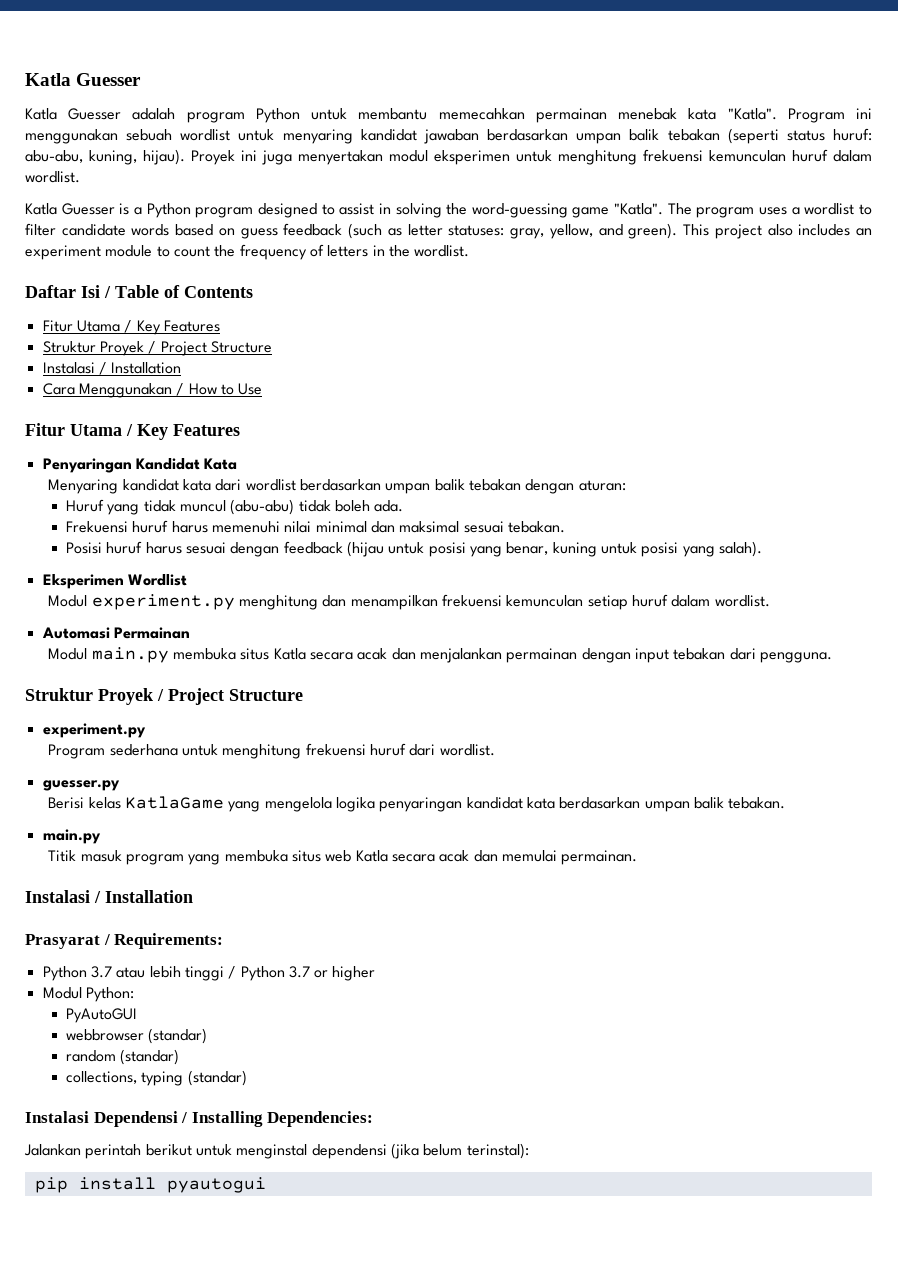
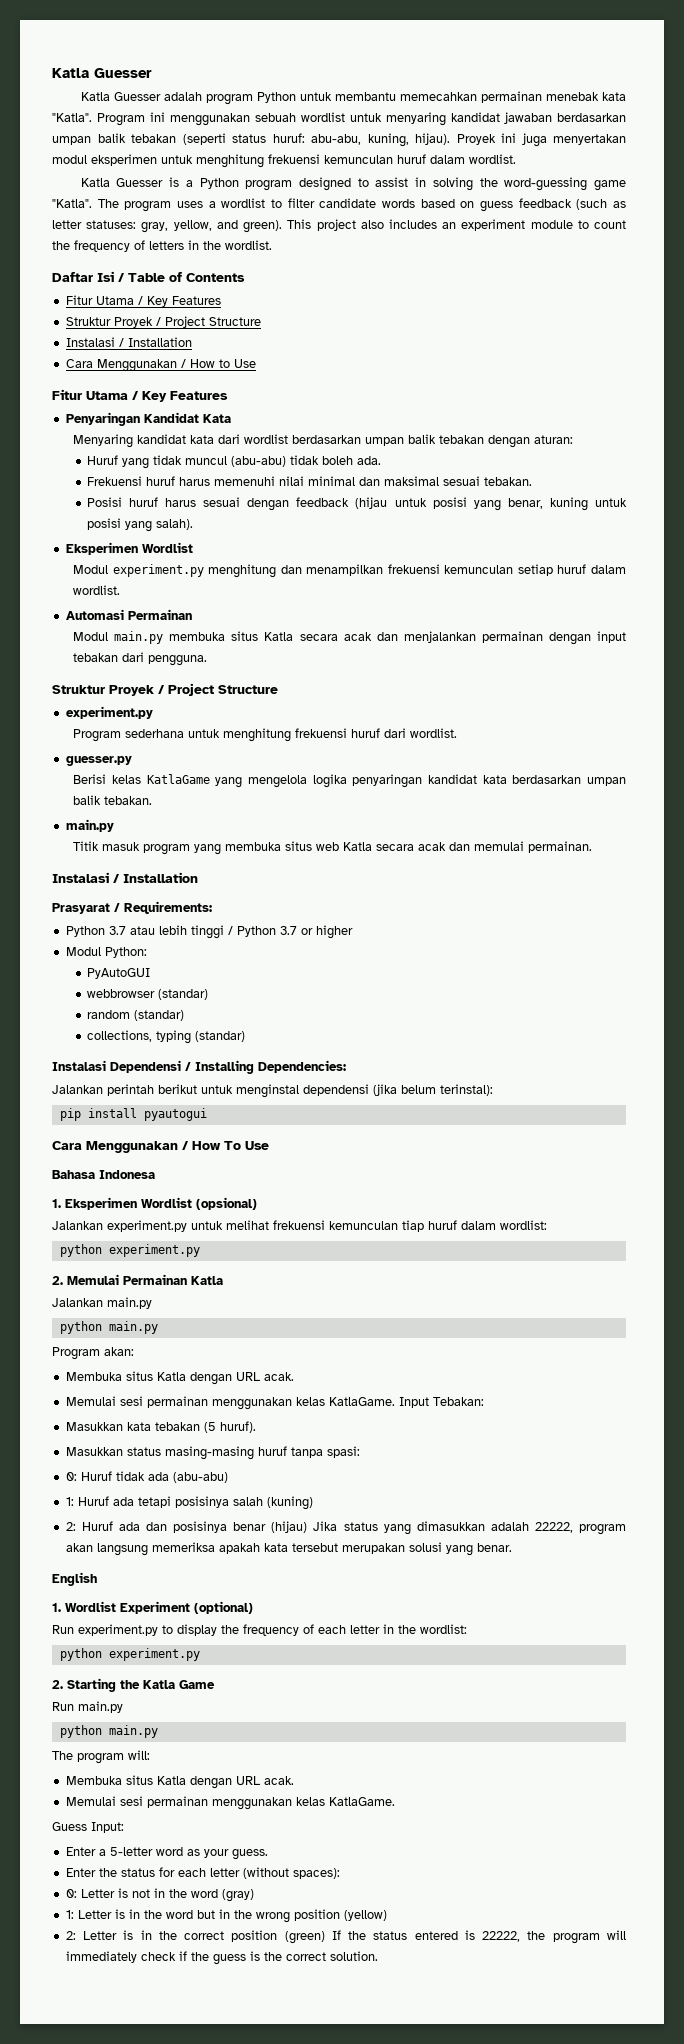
+ Cara Menggunakan / How To Use
+ Bahasa Indonesa
+ 1. Eksperimen Wordlist (opsional)
+ Jalankan experiment.py untuk melihat frekuensi kemunculan tiap huruf dalam wordlist:
+ python experiment.py
+ 2. Memulai Permainan Katla
+ Jalankan main.py
+ python main.py
+ Program akan:
+ Membuka situs Katla dengan URL acak.
+ Memulai sesi permainan menggunakan kelas KatlaGame. Input Tebakan:
+ Masukkan kata tebakan (5 huruf).
+ Masukkan status masing-masing huruf tanpa spasi:
+ 0: Huruf tidak ada (abu-abu)
+ 1: Huruf ada tetapi posisinya salah (kuning)
+ 2: Huruf ada dan posisinya benar (hijau) Jika status yang dimasukkan adalah 22222, program akan langsung memeriksa apakah kata tersebut merupakan solusi yang benar.
+ English
+ 1. Wordlist Experiment (optional)
+ Run experiment.py to display the frequency of each letter in the wordlist:
+ python experiment.py
+ 2. Starting the Katla Game
+ Run main.py
+ python main.py
+ The program will:
+ Membuka situs Katla dengan URL acak.
+ Memulai sesi permainan menggunakan kelas KatlaGame.
+ Guess Input:
+ Enter a 5-letter word as your guess.
+ Enter the status for each letter (without spaces):
+ 0: Letter is not in the word (gray)
+ 1: Letter is in the word but in the wrong position (yellow)
+ 2: Letter is in the correct position (green) If the status entered is 22222, the program will immediately check if the guess is the correct solution.

